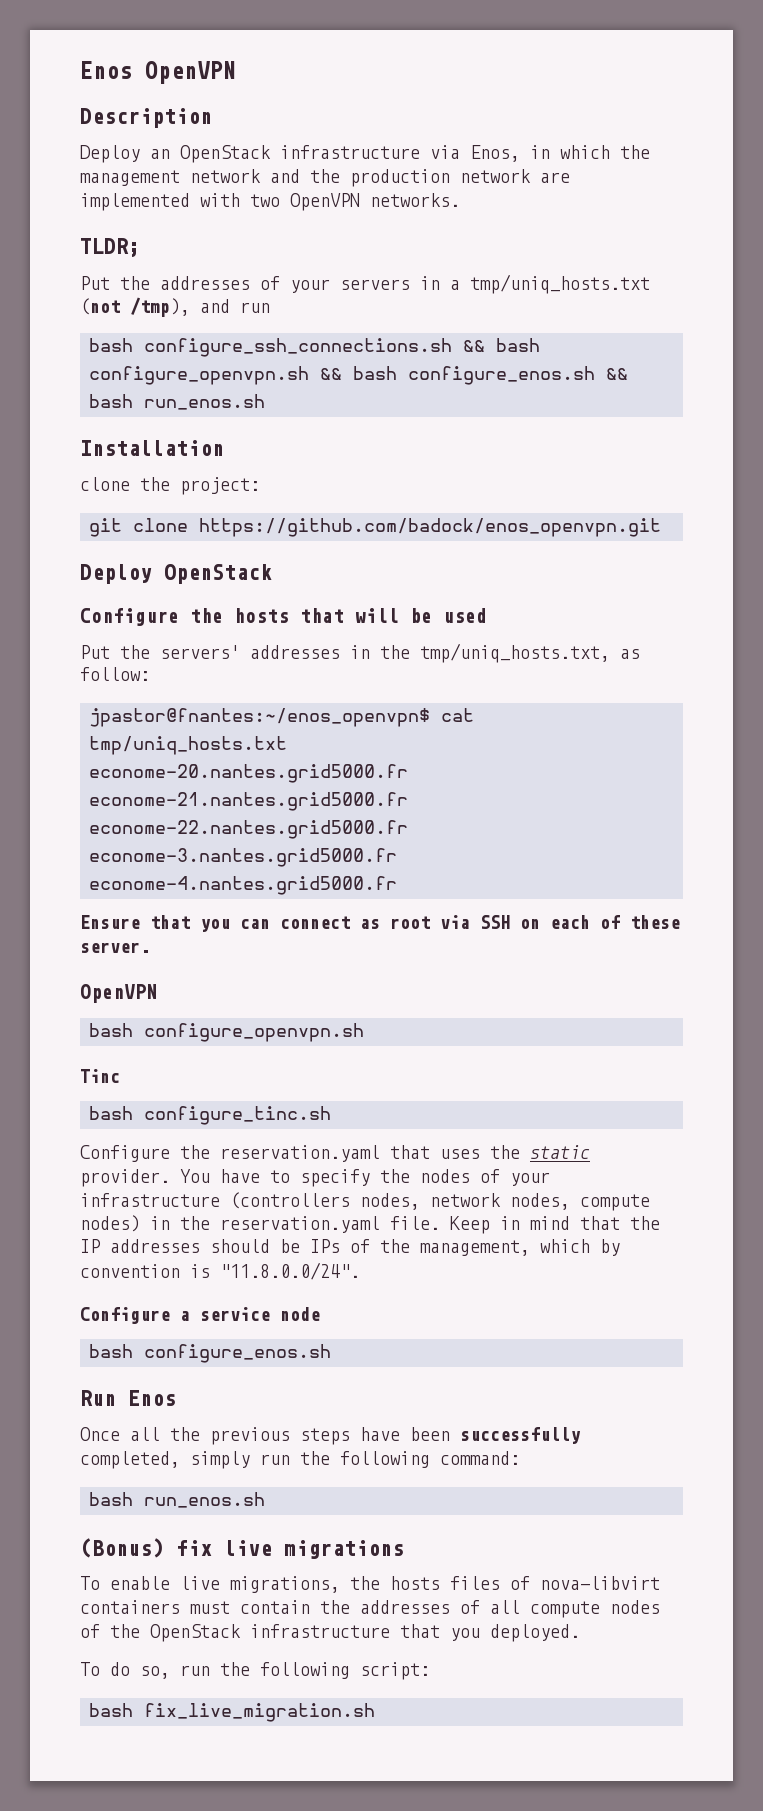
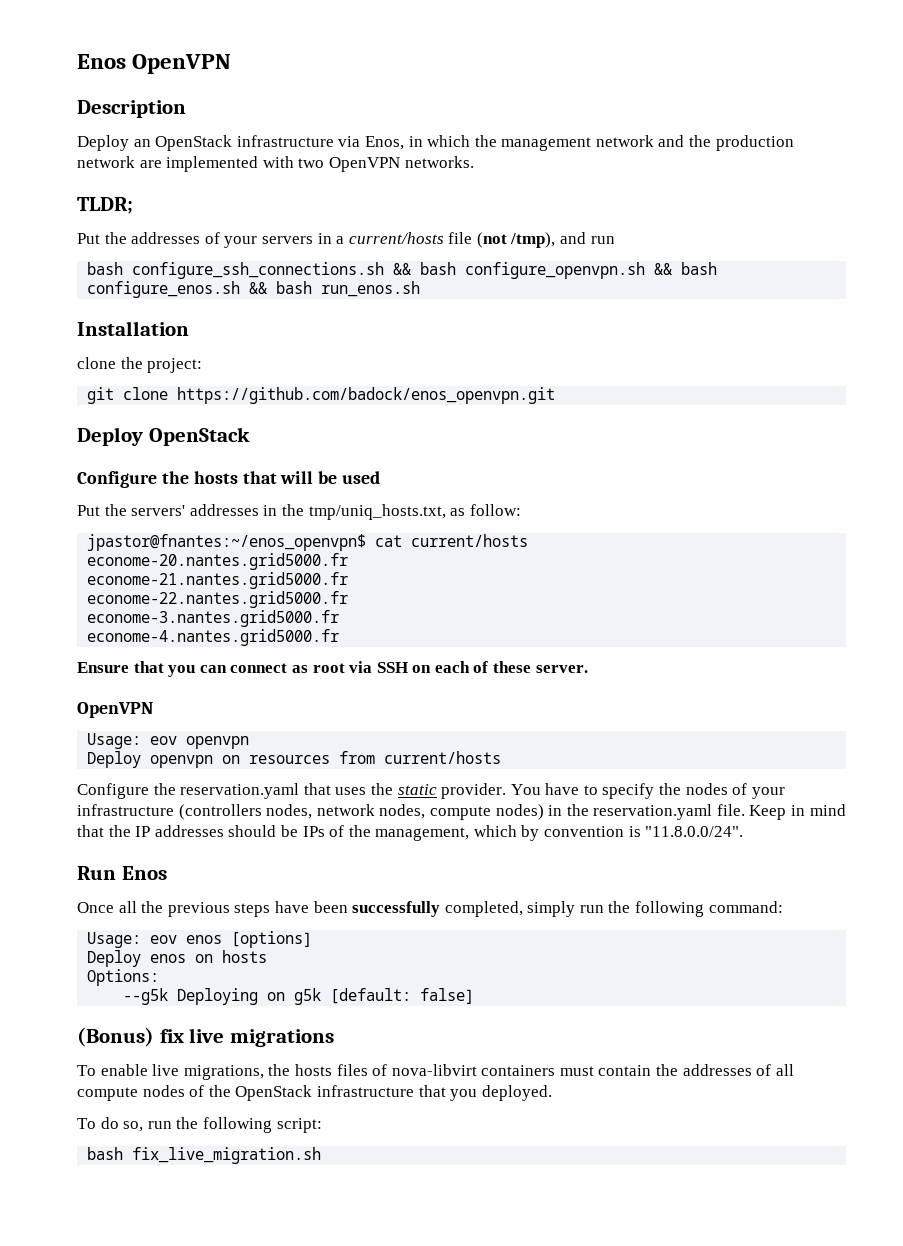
- Put the addresses of your servers in a tmp/uniq_hosts.txt (not /tmp), and run
+ Put the addresses of your servers in a current/hosts file (not /tmp), and run
- jpastor@fnantes:~/enos_openvpn$ cat tmp/uniq_hosts.txt
+ jpastor@fnantes:~/enos_openvpn$ cat current/hosts
  Ensure that you can connect as root via SSH on each of these server.
  OpenVPN
- bash configure_openvpn.sh
- Tinc
- bash configure_tinc.sh
+ Usage: eov openvpn
+ Deploy openvpn on resources from current/hosts
- Configure a service node
- bash configure_enos.sh
  Once all the previous steps have been successfully completed, simply run the following command:
- bash run_enos.sh
+ Usage: eov enos [options]
+ Deploy enos on hosts
+ Options:
+ --g5k Deploying on g5k [default: false]

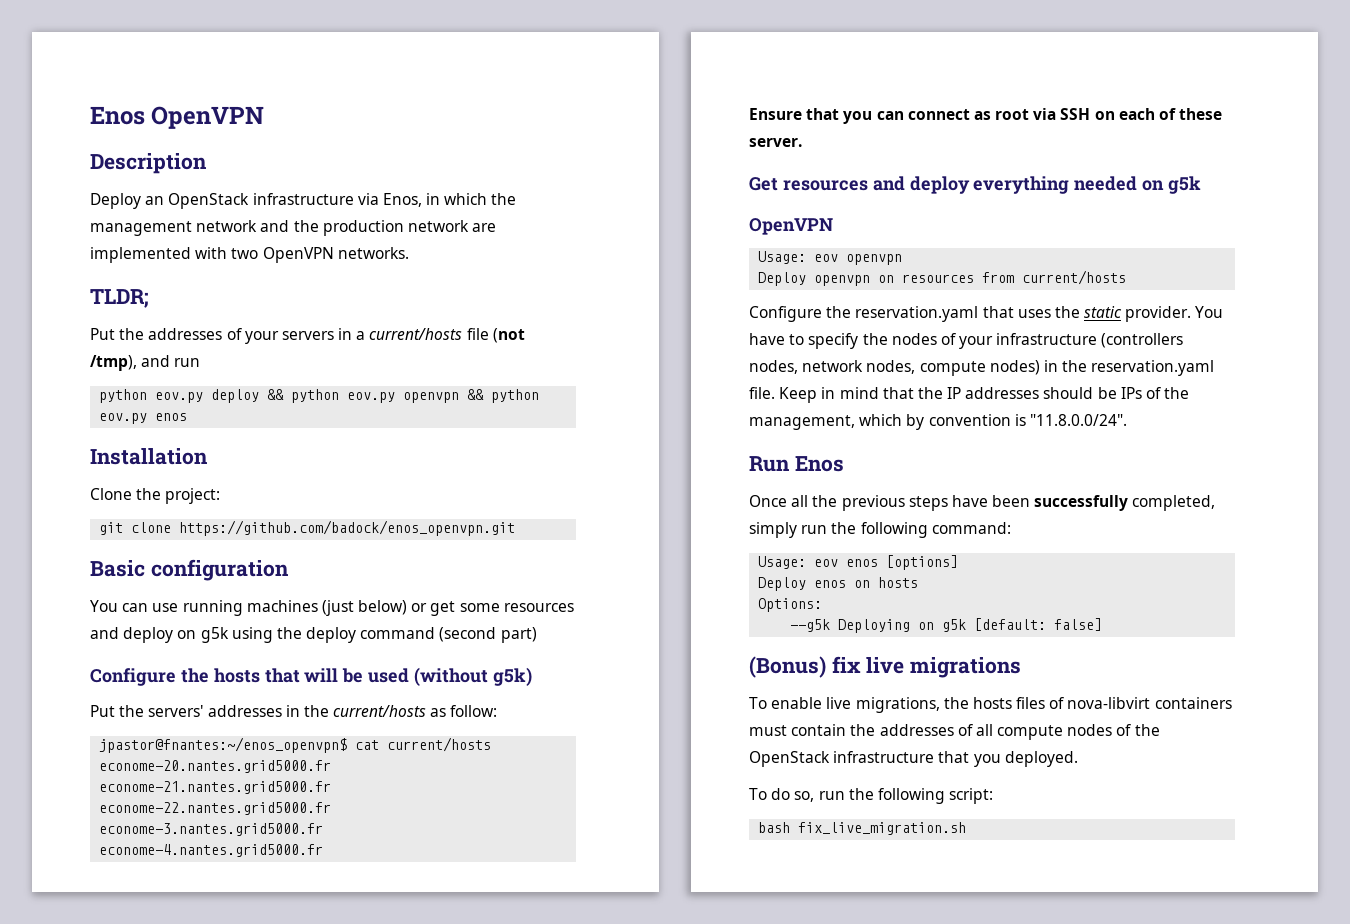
- bash configure_ssh_connections.sh && bash configure_openvpn.sh && bash configure_enos.sh && bash run_enos.sh
+ python eov.py deploy && python eov.py openvpn && python eov.py enos
- clone the project:
+ Clone the project:
- Deploy OpenStack
+ Basic configuration
+ You can use running machines (just below) or get some resources and deploy on g5k using the deploy command (second part)
- Configure the hosts that will be used
+ Configure the hosts that will be used (without g5k)
- Put the servers' addresses in the tmp/uniq_hosts.txt, as follow:
+ Put the servers' addresses in the current/hosts as follow:
+ Get resources and deploy everything needed on g5k

